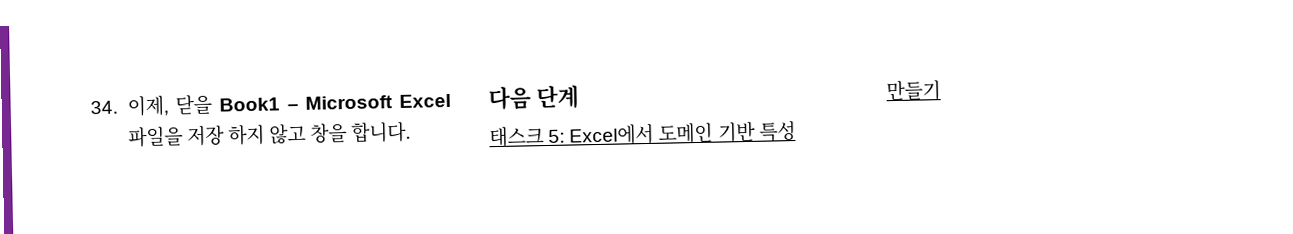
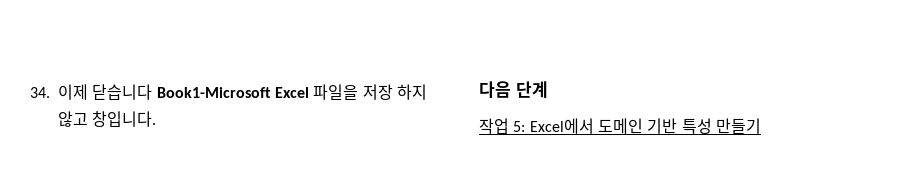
- 34. 이제, 닫을 Book1 – Microsoft Excel 파일을 저장 하지 않고 창을 합니다.
+ 34. 이제 닫습니다 Book1-Microsoft Excel 파일을 저장 하지 않고 창입니다.
- 태스크 5: Excel에서 도메인 기반 특성 만들기
+ 작업 5: Excel에서 도메인 기반 특성 만들기

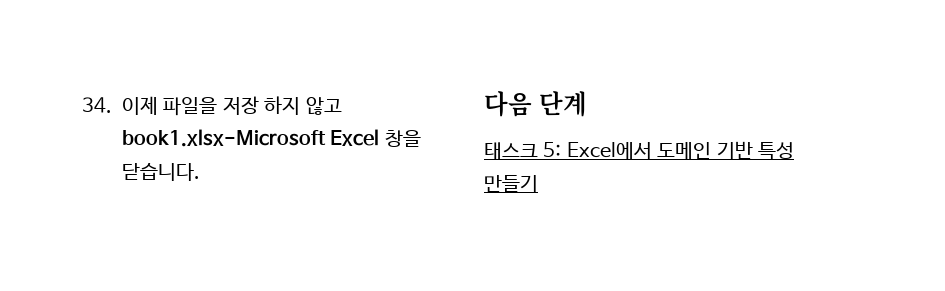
- 34. 이제 닫습니다 Book1-Microsoft Excel 파일을 저장 하지 않고 창입니다.
+ 34. 이제 파일을 저장 하지 않고 book1.xlsx-Microsoft Excel 창을 닫습니다.
- 작업 5: Excel에서 도메인 기반 특성 만들기
+ 태스크 5: Excel에서 도메인 기반 특성 만들기

